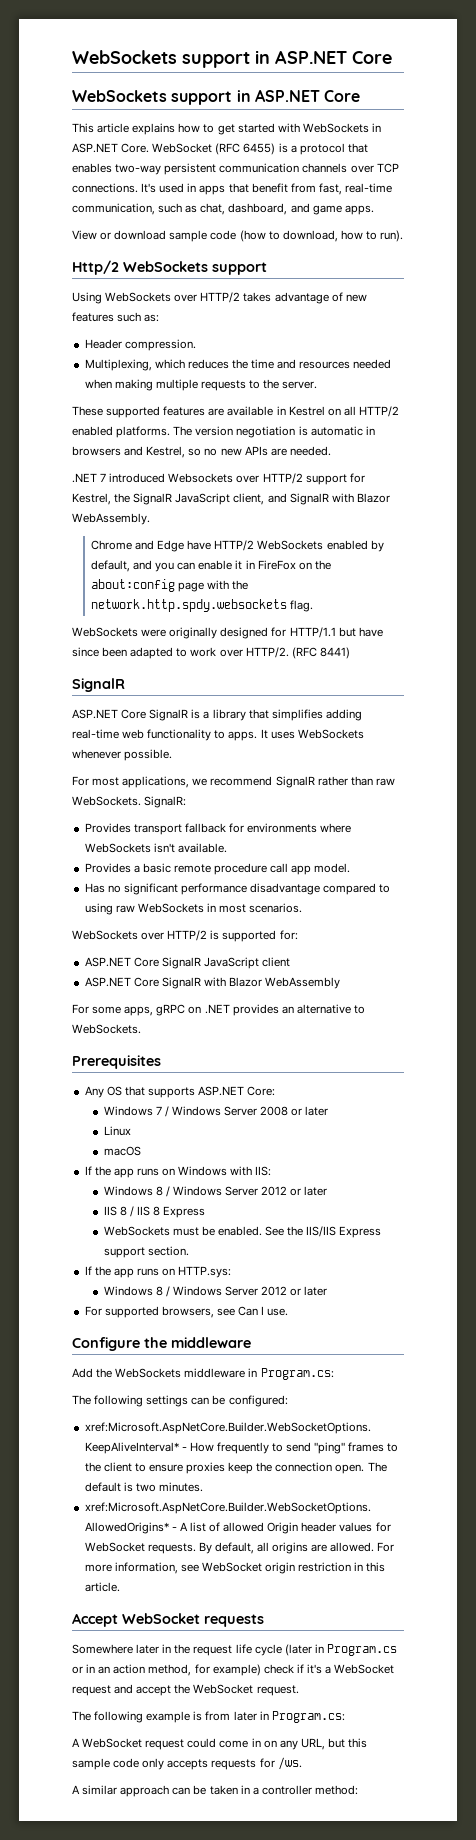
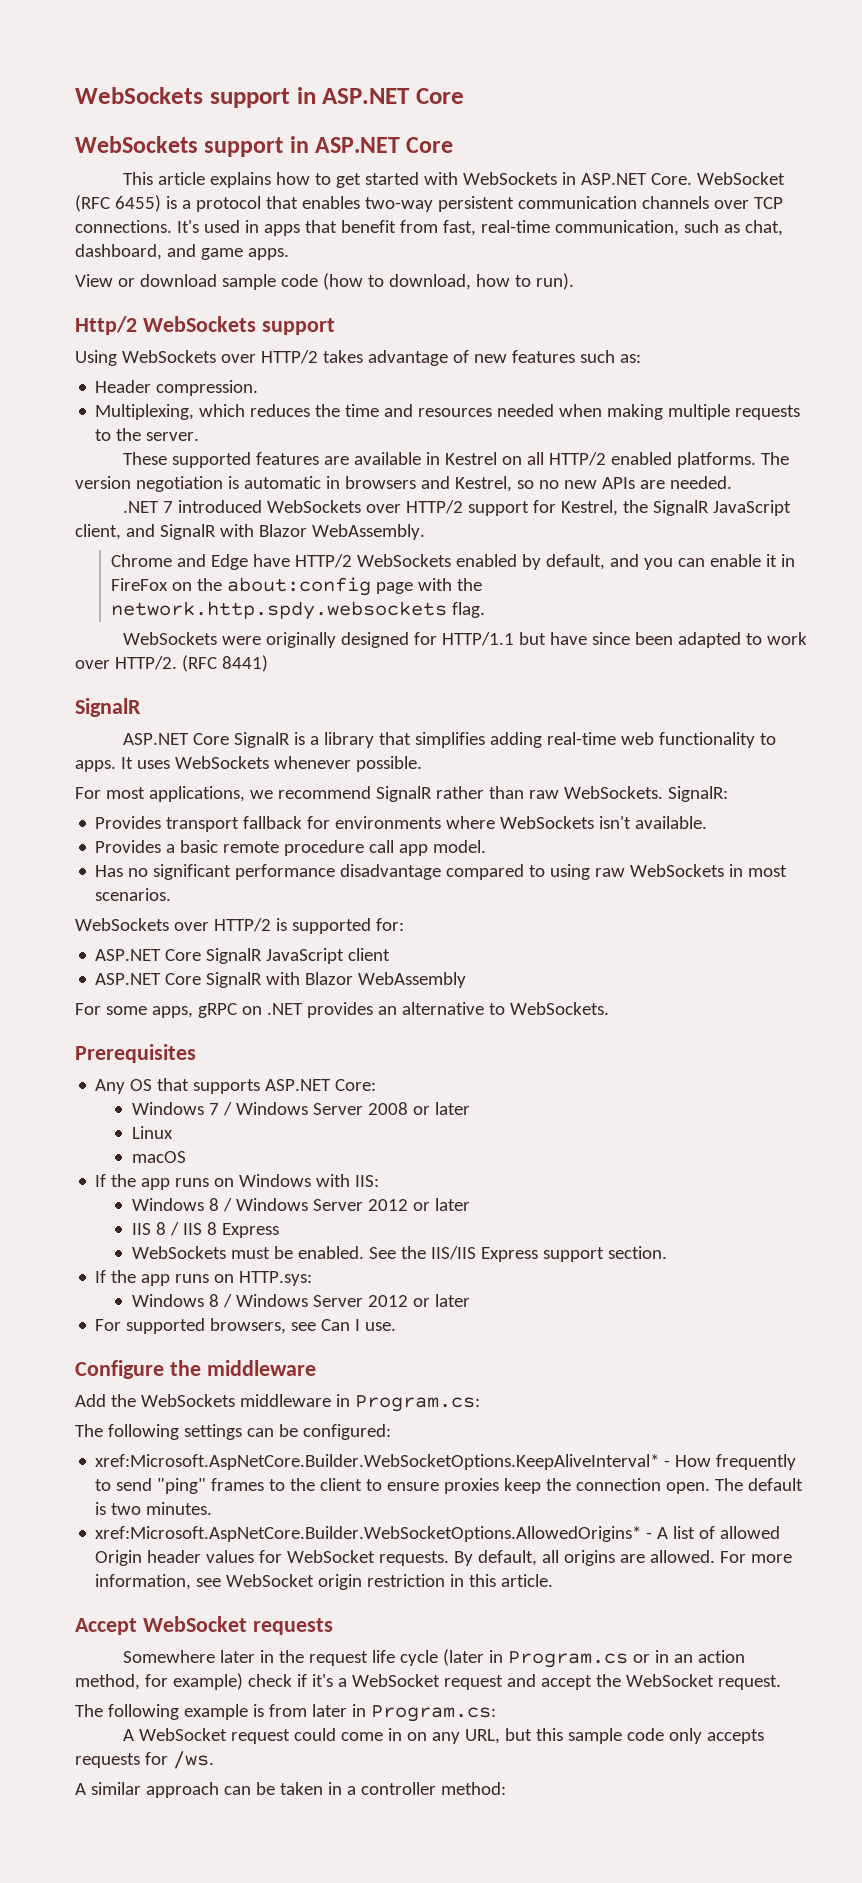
- .NET 7 introduced Websockets over HTTP/2 support for Kestrel, the SignalR JavaScript client, and SignalR with Blazor WebAssembly.
+ .NET 7 introduced WebSockets over HTTP/2 support for Kestrel, the SignalR JavaScript client, and SignalR with Blazor WebAssembly.

